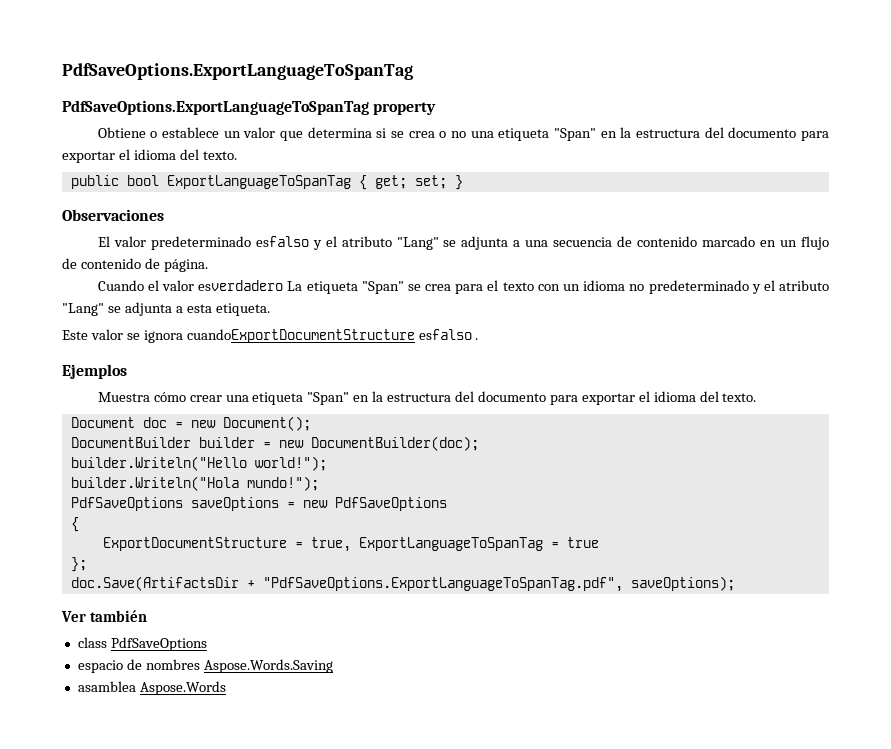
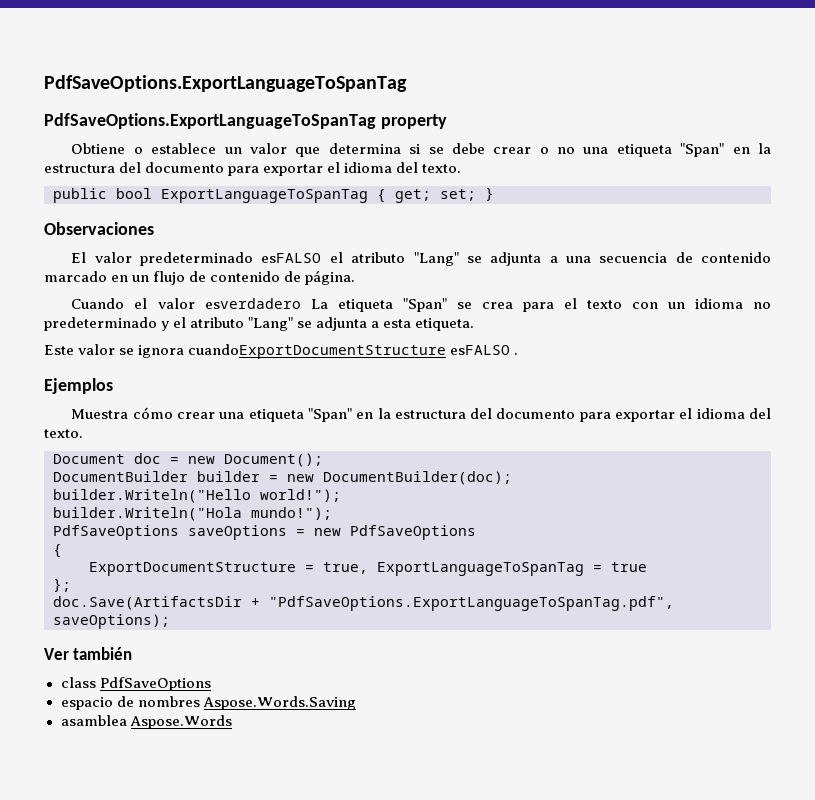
- Obtiene o establece un valor que determina si se crea o no una etiqueta "Span" en la estructura del documento para exportar el idioma del texto.
+ Obtiene o establece un valor que determina si se debe crear o no una etiqueta "Span" en la estructura del documento para exportar el idioma del texto.
- El valor predeterminado esfalso y el atributo "Lang" se adjunta a una secuencia de contenido marcado en un flujo de contenido de página.
+ El valor predeterminado esFALSO el atributo "Lang" se adjunta a una secuencia de contenido marcado en un flujo de contenido de página.
- Este valor se ignora cuandoExportDocumentStructure esfalso .
+ Este valor se ignora cuandoExportDocumentStructure esFALSO .

